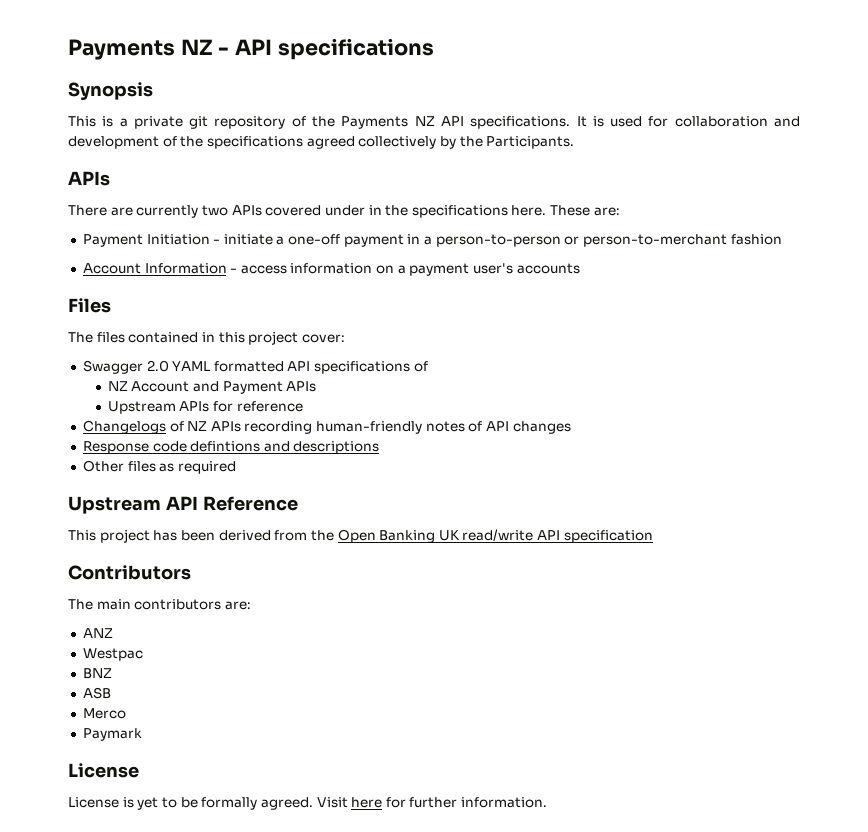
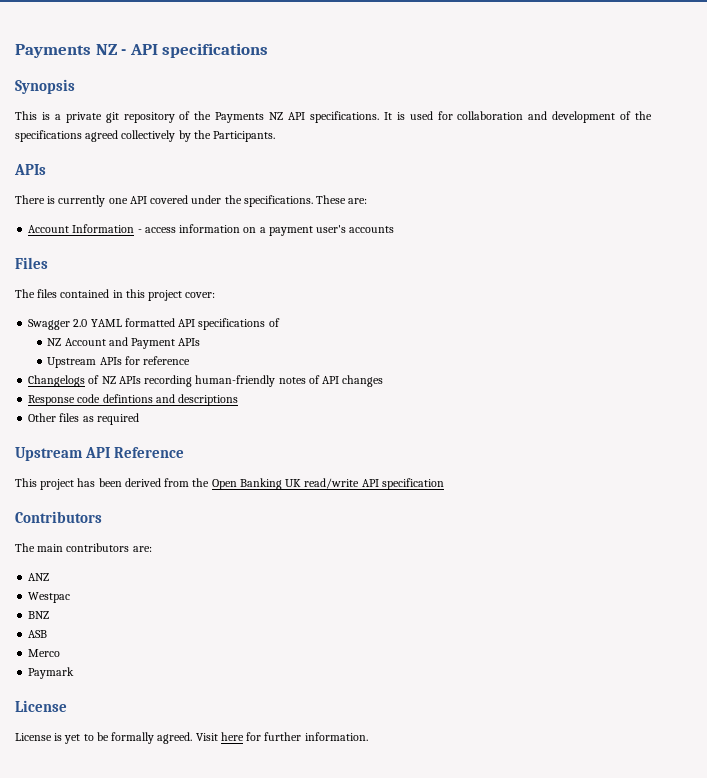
- There are currently two APIs covered under in the specifications here. These are:
- Payment Initiation - initiate a one-off payment in a person-to-person or person-to-merchant fashion
+ There is currently one API covered under the specifications. These are:

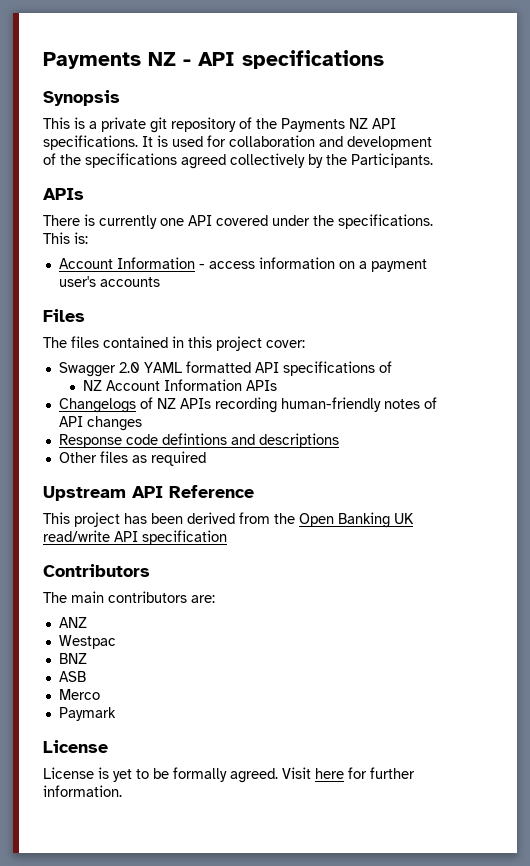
- These are:
+ This is:
- NZ Account and Payment APIs
- Upstream APIs for reference
+ NZ Account Information APIs

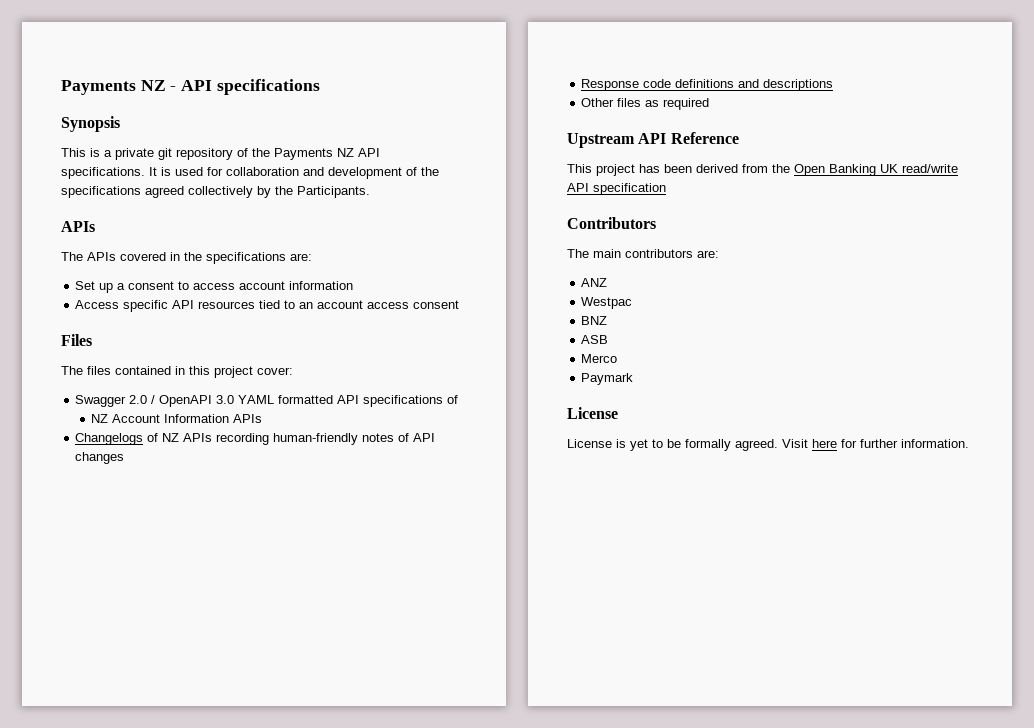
- There is currently one API covered under the specifications. This is:
- Account Information - access information on a payment user's accounts
+ The APIs covered in the specifications are:
+ Set up a consent to access account information
+ Access specific API resources tied to an account access consent
- Swagger 2.0 YAML formatted API specifications of
+ Swagger 2.0 / OpenAPI 3.0 YAML formatted API specifications of
- Response code defintions and descriptions
+ Response code definitions and descriptions

